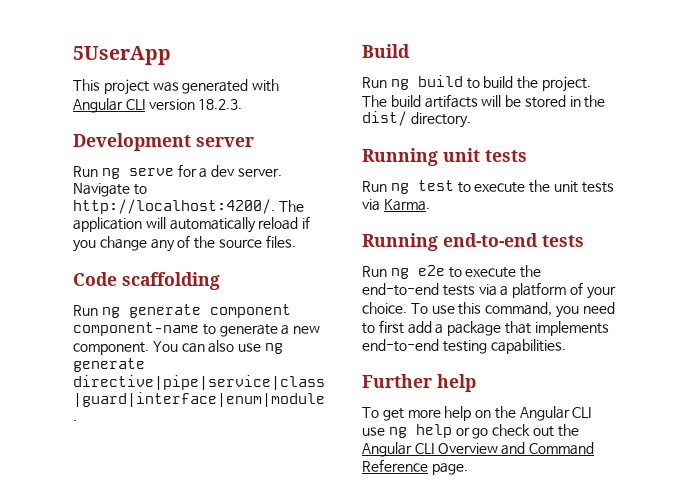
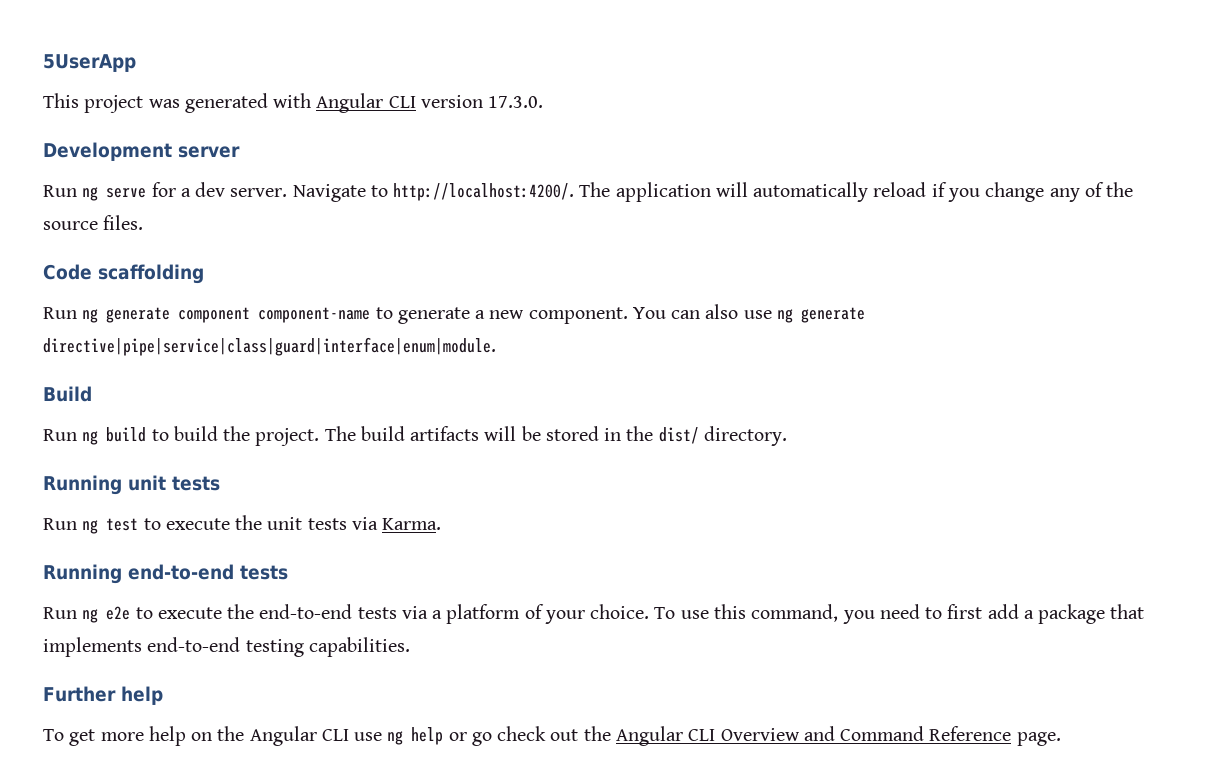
- This project was generated with Angular CLI version 18.2.3.
+ This project was generated with Angular CLI version 17.3.0.

